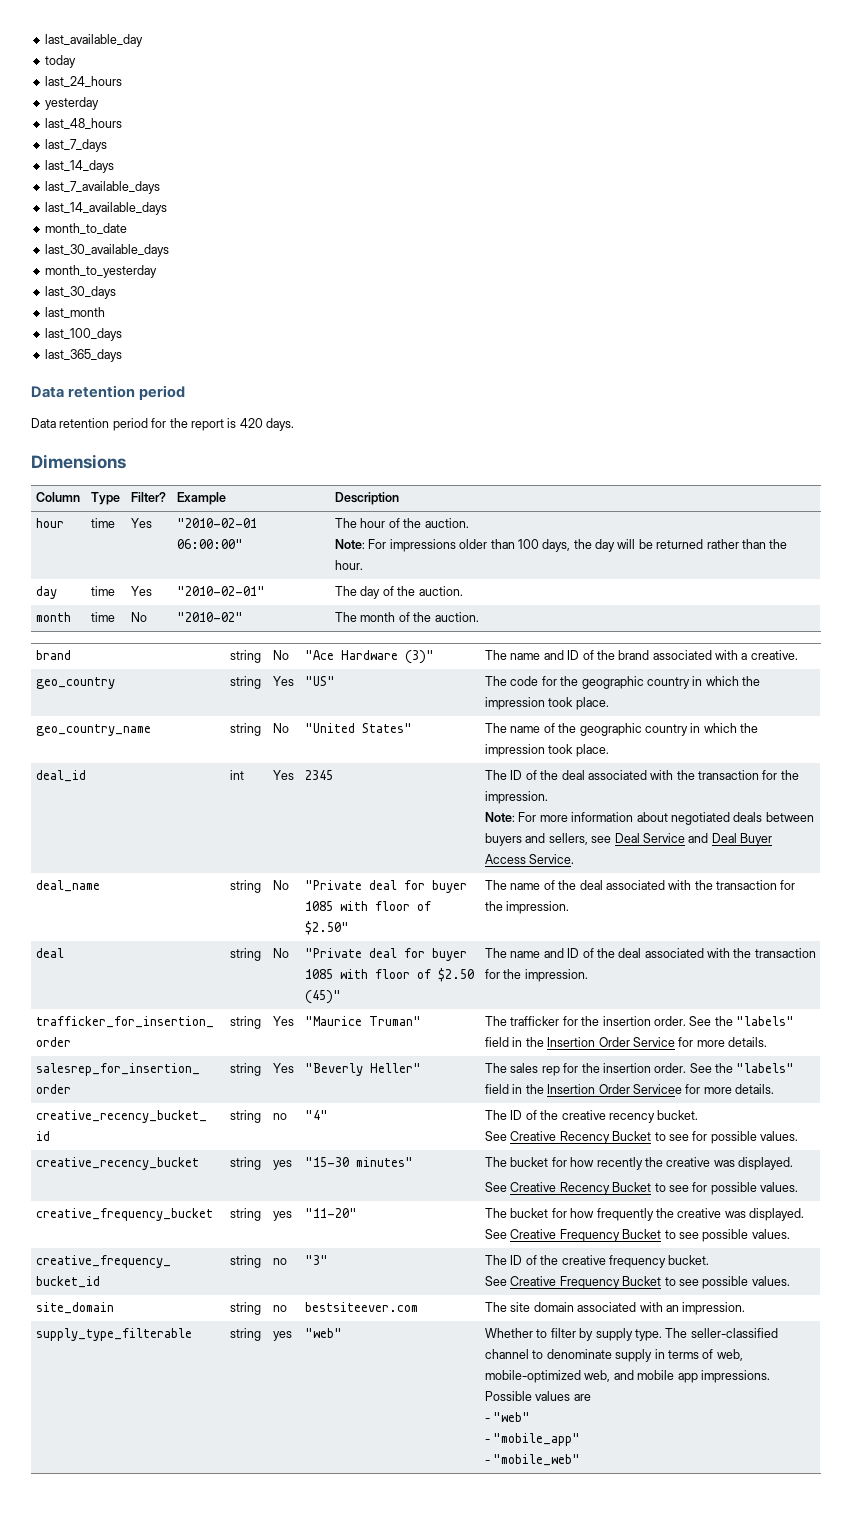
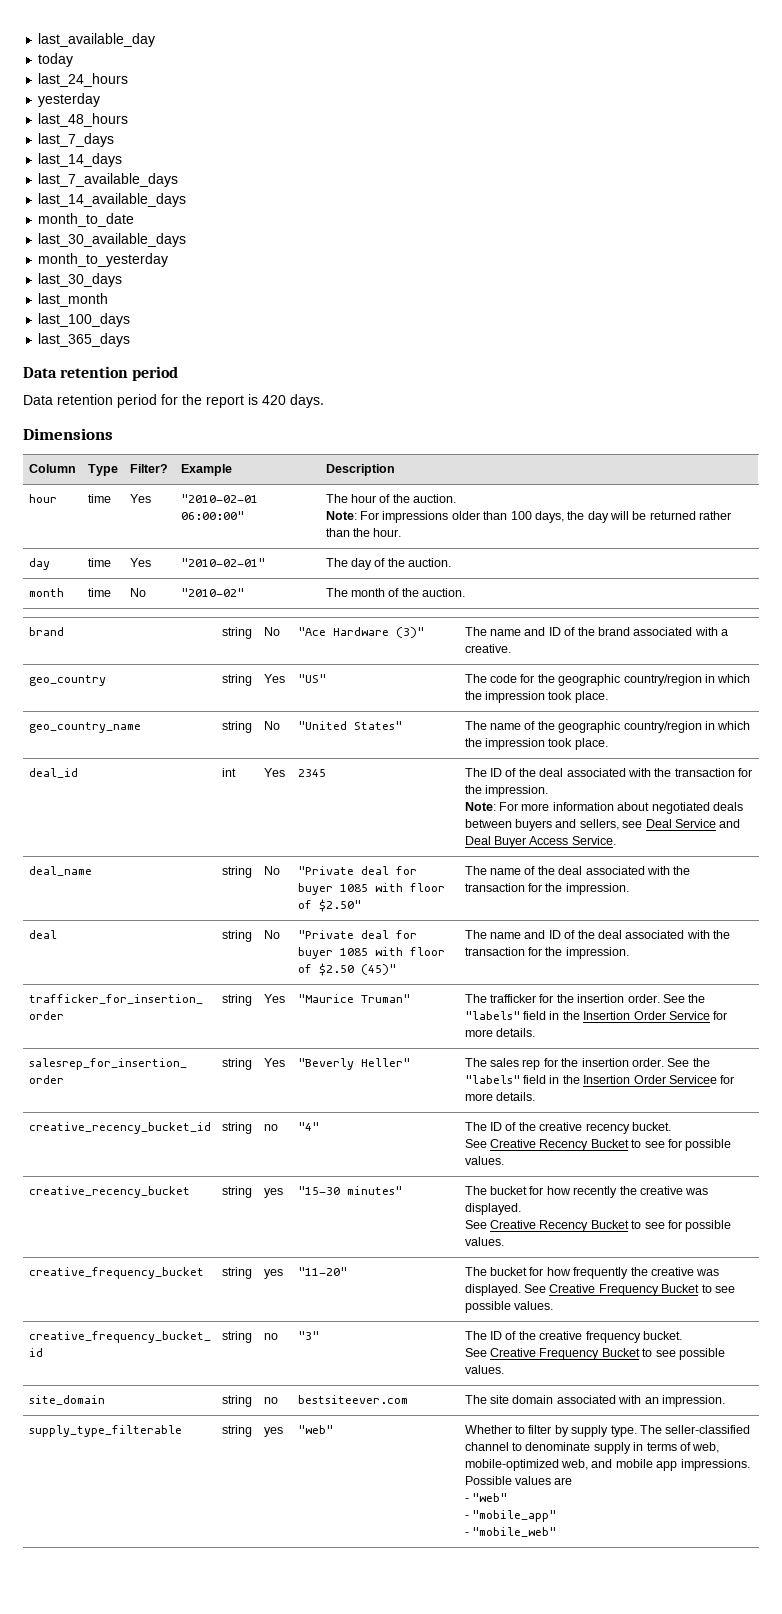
- geo_country | string | Yes | "US" | The code for the geographic country in which the impression took place.
+ geo_country | string | Yes | "US" | The code for the geographic country/region in which the impression took place.
- geo_country_name | string | No | "United States" | The name of the geographic country in which the impression took place.
+ geo_country_name | string | No | "United States" | The name of the geographic country/region in which the impression took place.

